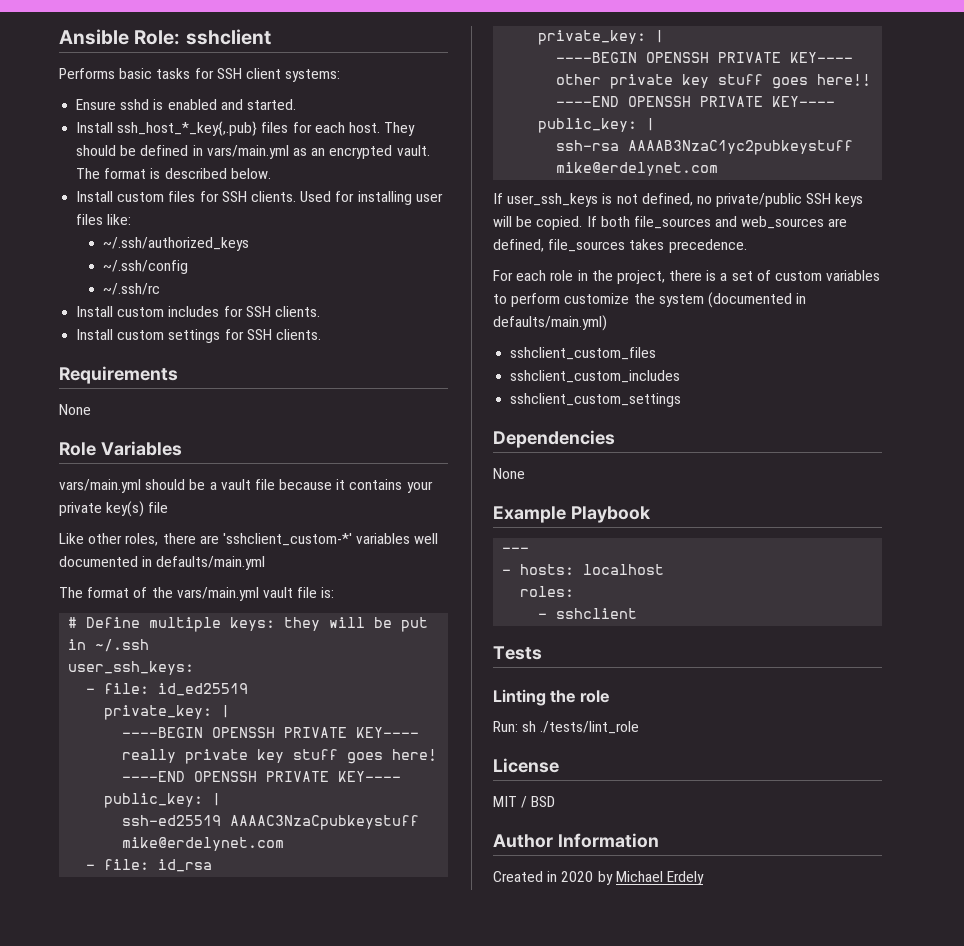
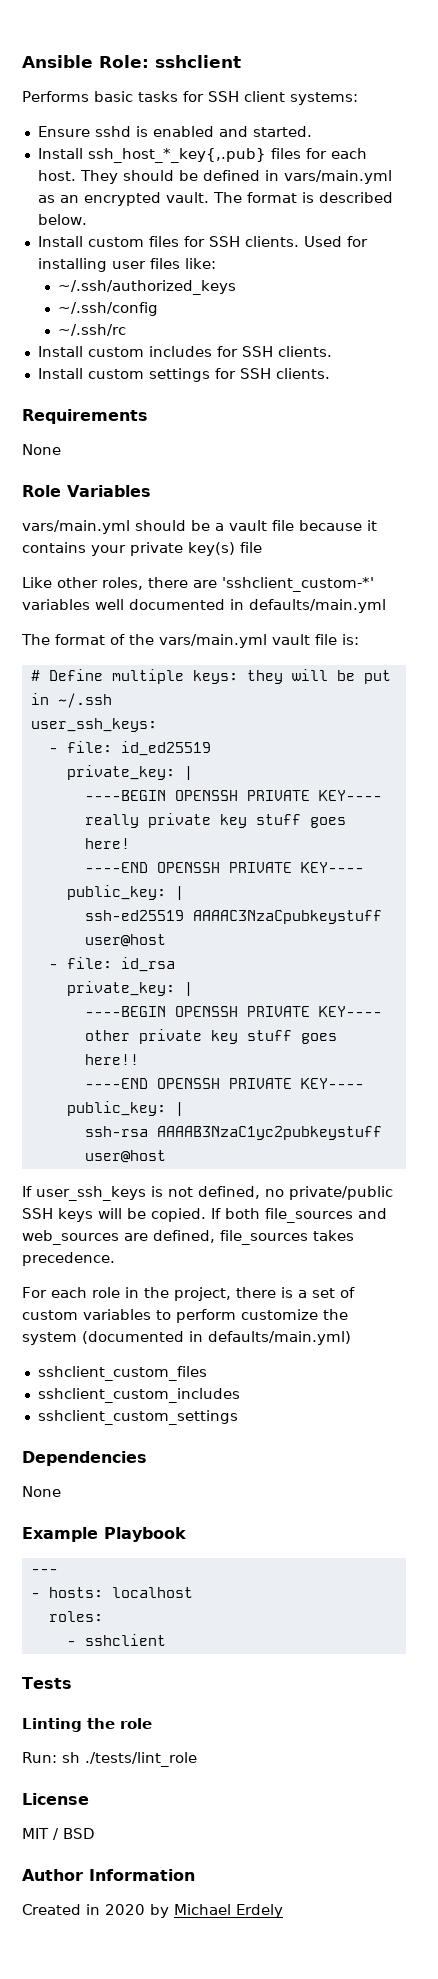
- ssh-ed25519 AAAAC3NzaCpubkeystuff mike@erdelynet.com
+ ssh-ed25519 AAAAC3NzaCpubkeystuff user@host
- ssh-rsa AAAAB3NzaC1yc2pubkeystuff mike@erdelynet.com
+ ssh-rsa AAAAB3NzaC1yc2pubkeystuff user@host

